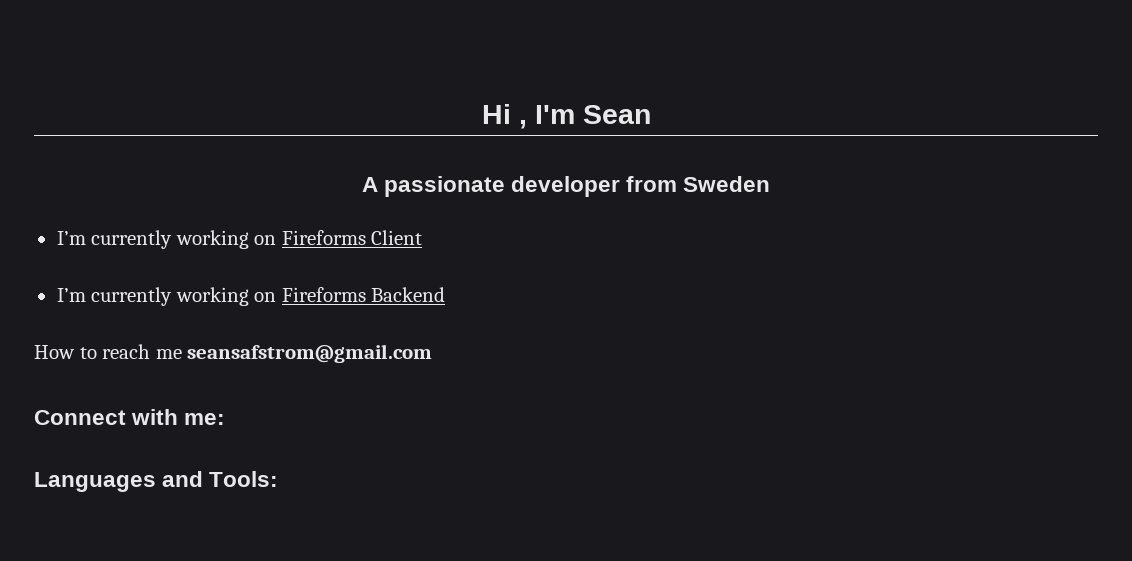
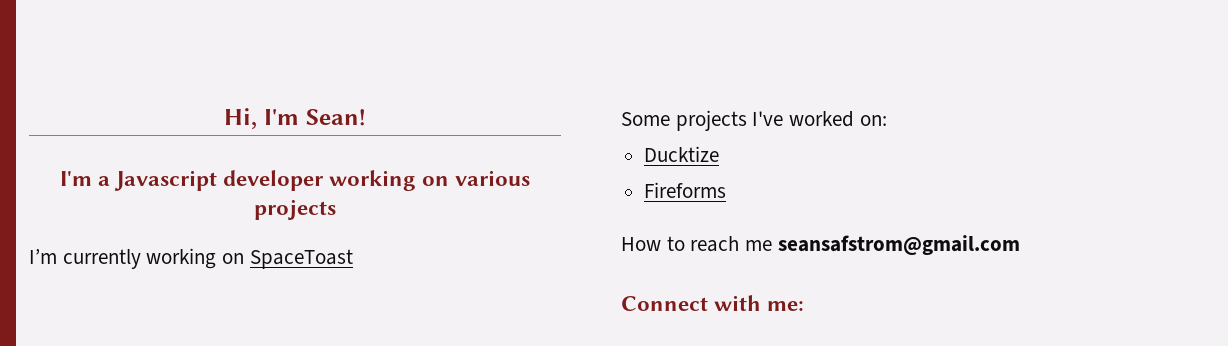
- Hi , I'm Sean
- A passionate developer from Sweden
- I’m currently working on Fireforms Client
- I’m currently working on Fireforms Backend
+ Hi, I'm Sean!
+ I'm a Javascript developer working on various projects
+ I’m currently working on SpaceToast
+ Some projects I've worked on:
+ Ducktize
+ Fireforms
- Languages and Tools:

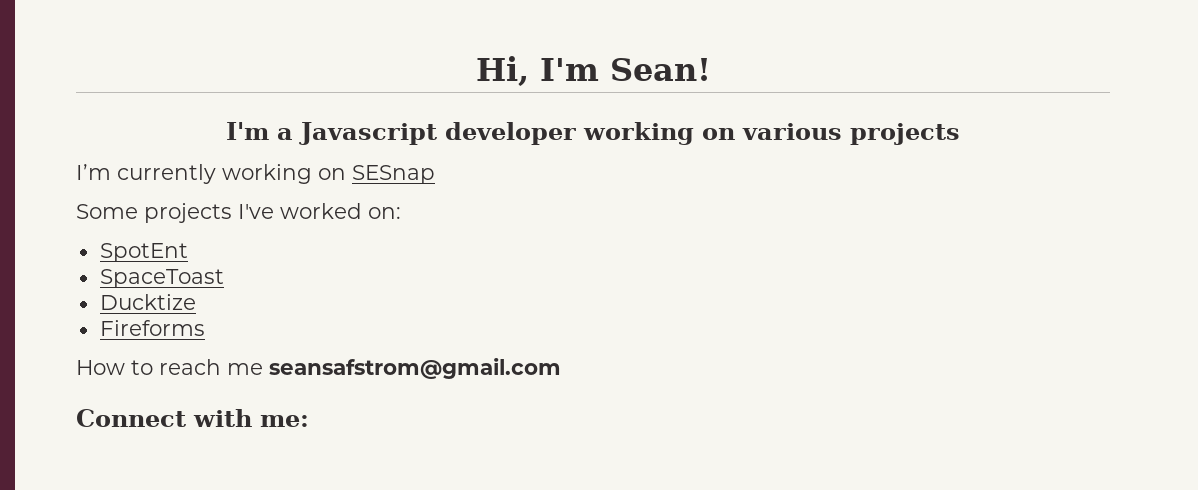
- I’m currently working on SpaceToast
+ I’m currently working on SESnap
+ SpotEnt
+ SpaceToast

